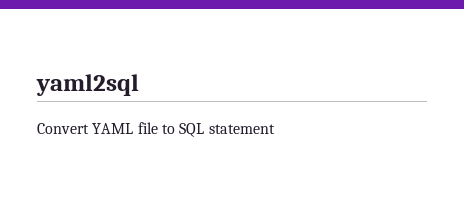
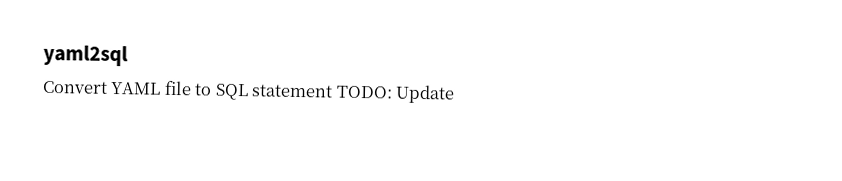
- Convert YAML file to SQL statement
+ Convert YAML file to SQL statement TODO: Update

